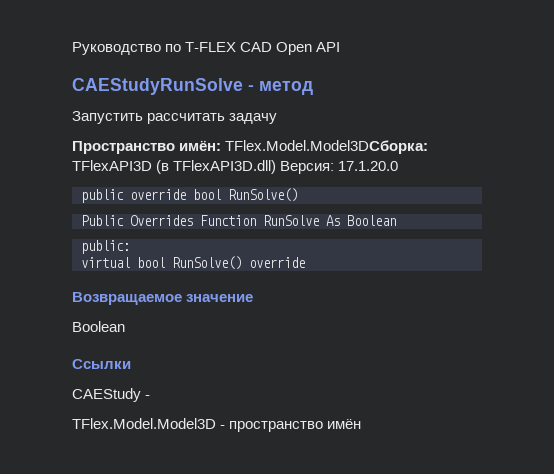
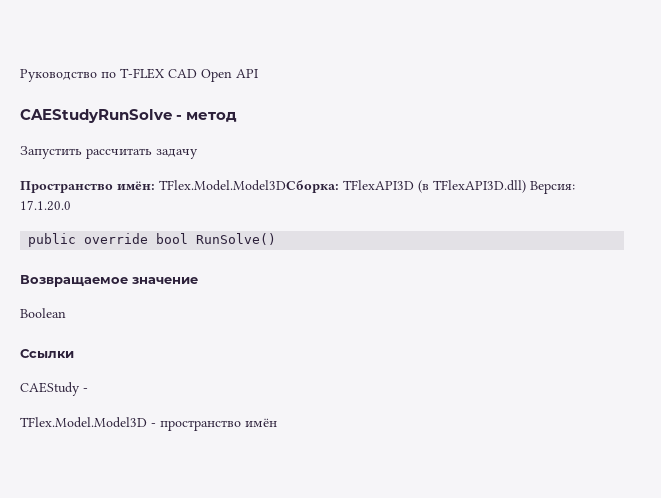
- Public Overrides Function RunSolve As Boolean
- public:
- virtual bool RunSolve() override

